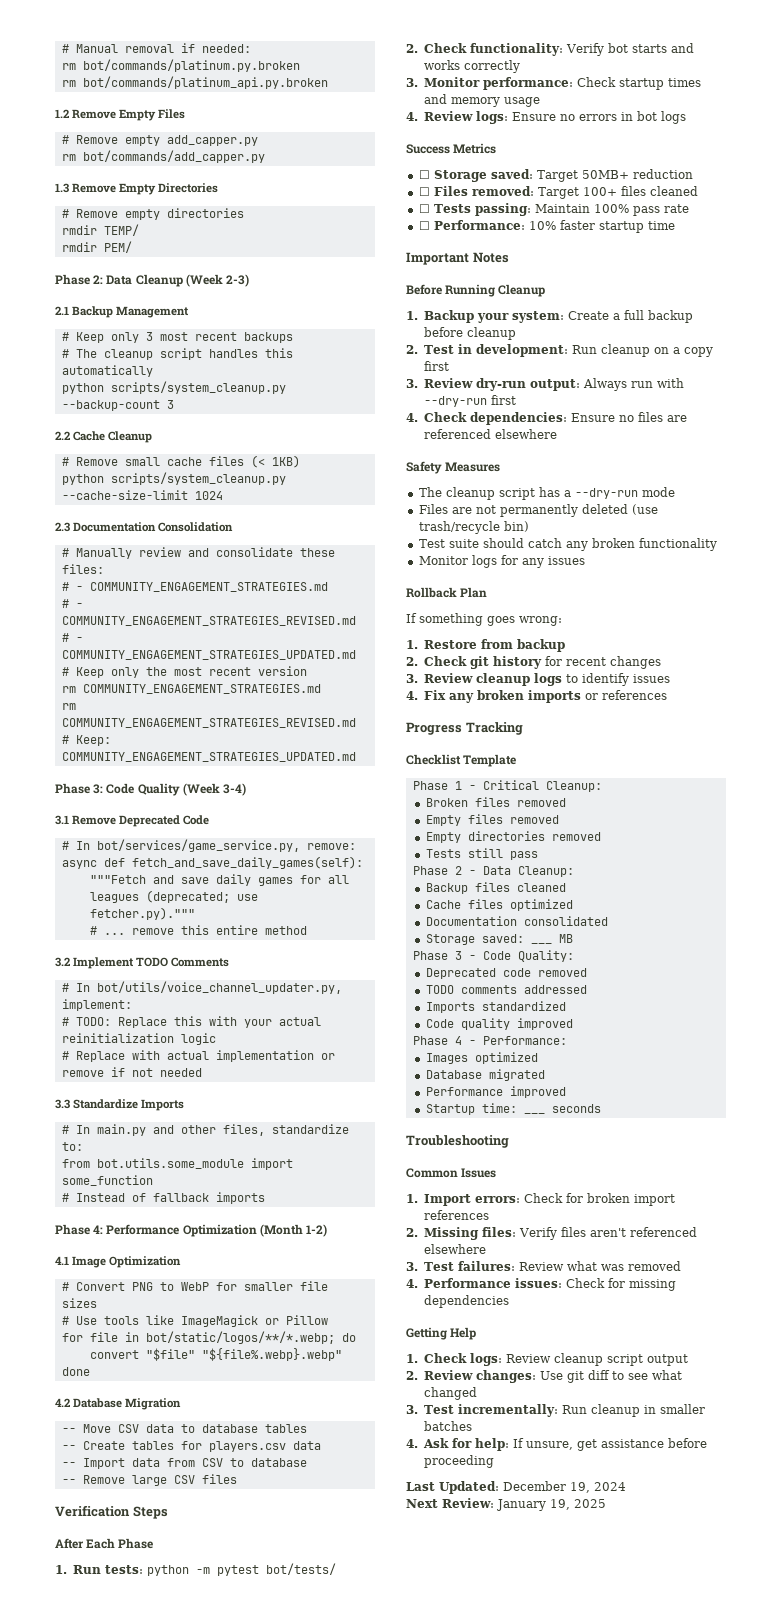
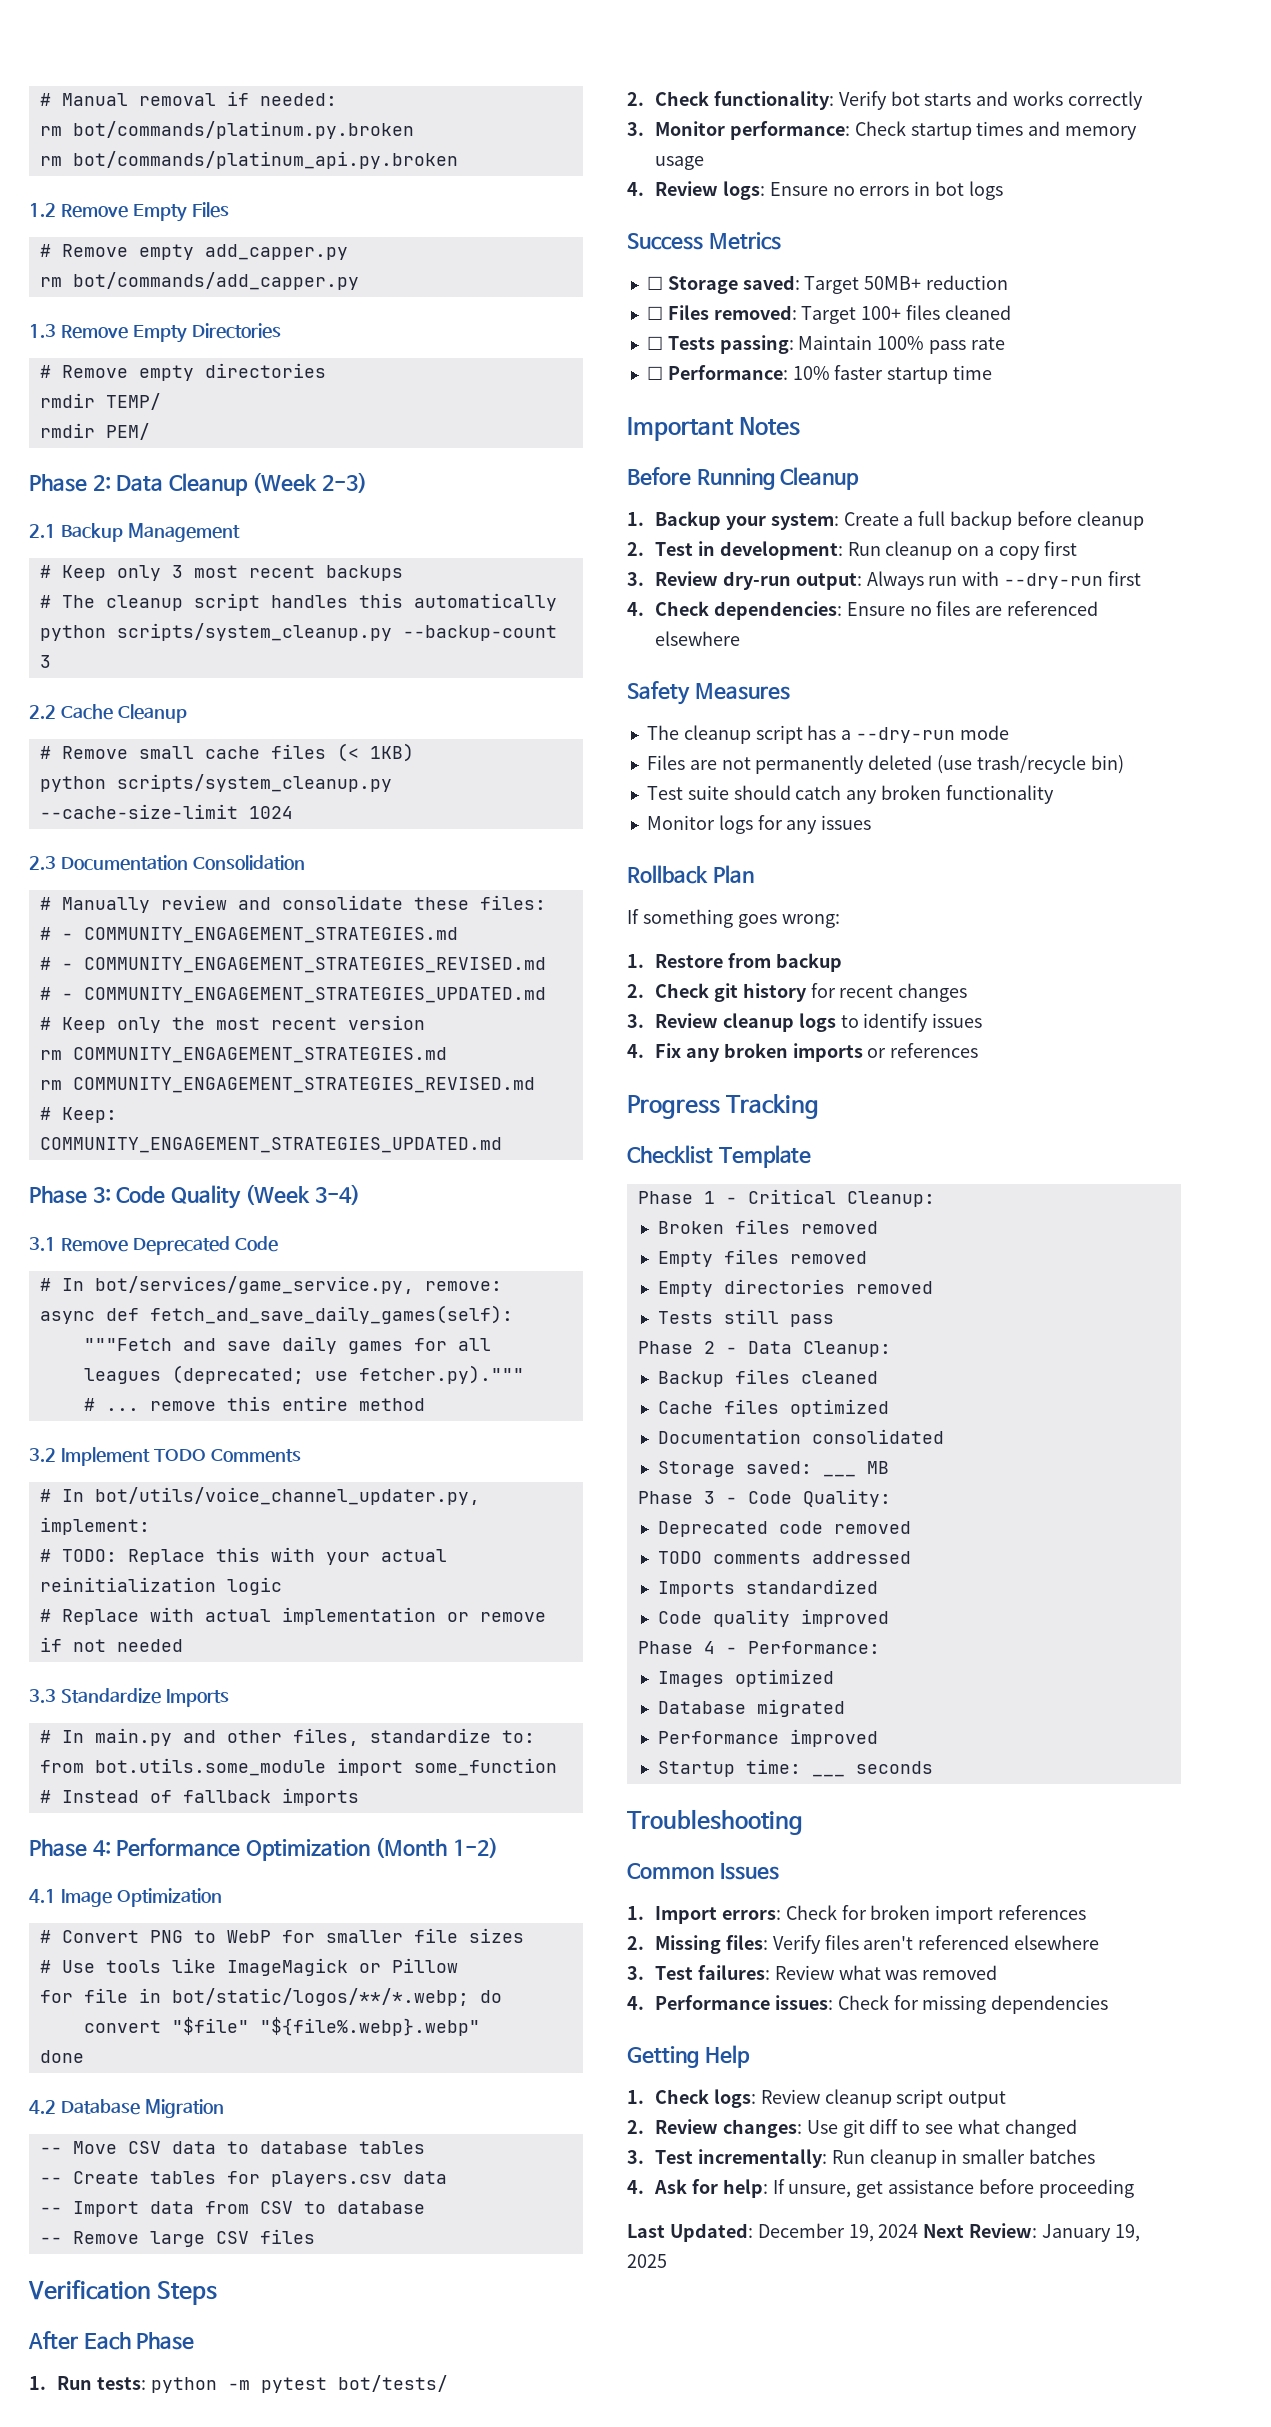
- Last Updated: December 19, 2024
- Next Review: January 19, 2025
+ Last Updated: December 19, 2024 Next Review: January 19, 2025

